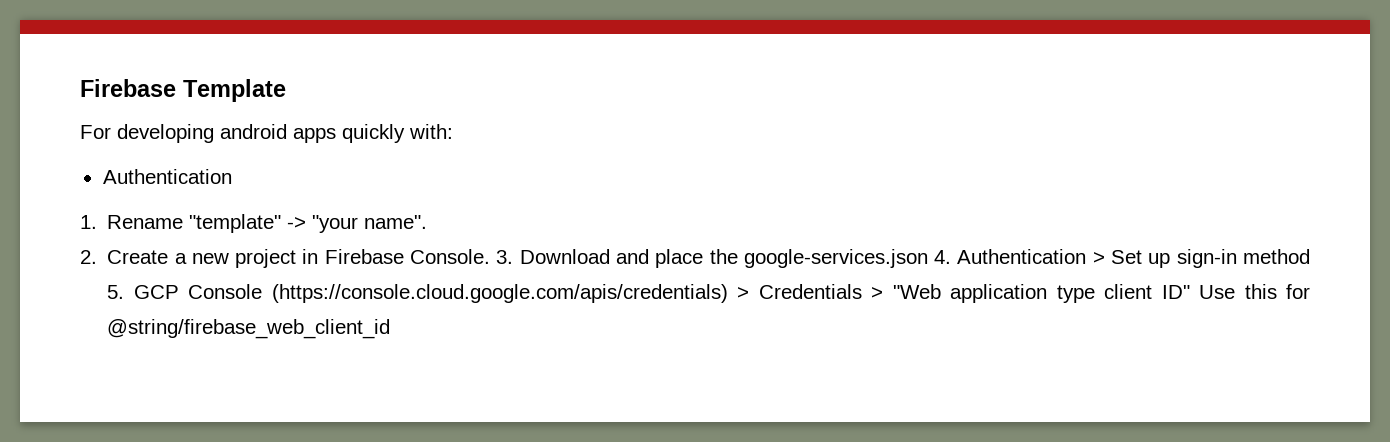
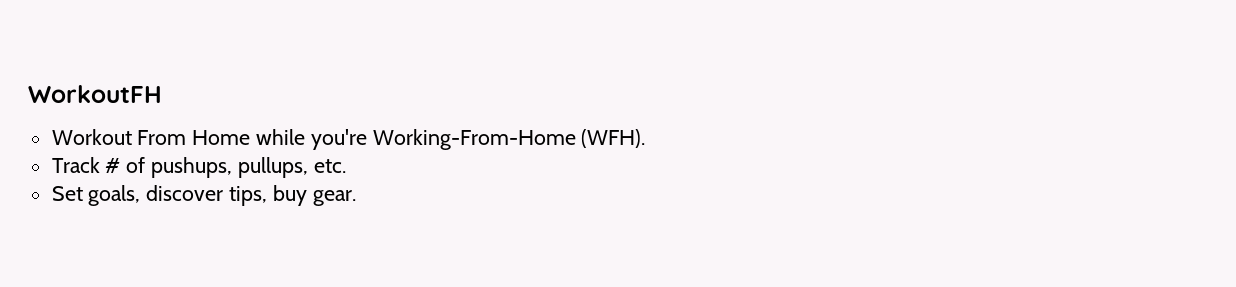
- Firebase Template
- For developing android apps quickly with:
- Authentication
- 1. Rename "template" -> "your name".
- 2. Create a new project in Firebase Console. 3. Download and place the google-services.json 4. Authentication > Set up sign-in method 5. GCP Console (https://console.cloud.google.com/apis/credentials) > Credentials > "Web application type client ID" Use this for @string/firebase_web_client_id
+ WorkoutFH
+ Workout From Home while you're Working-From-Home (WFH).
+ Track # of pushups, pullups, etc.
+ Set goals, discover tips, buy gear.

